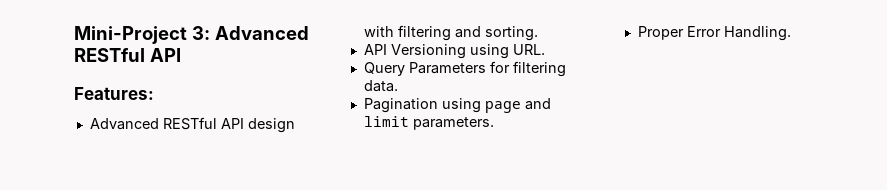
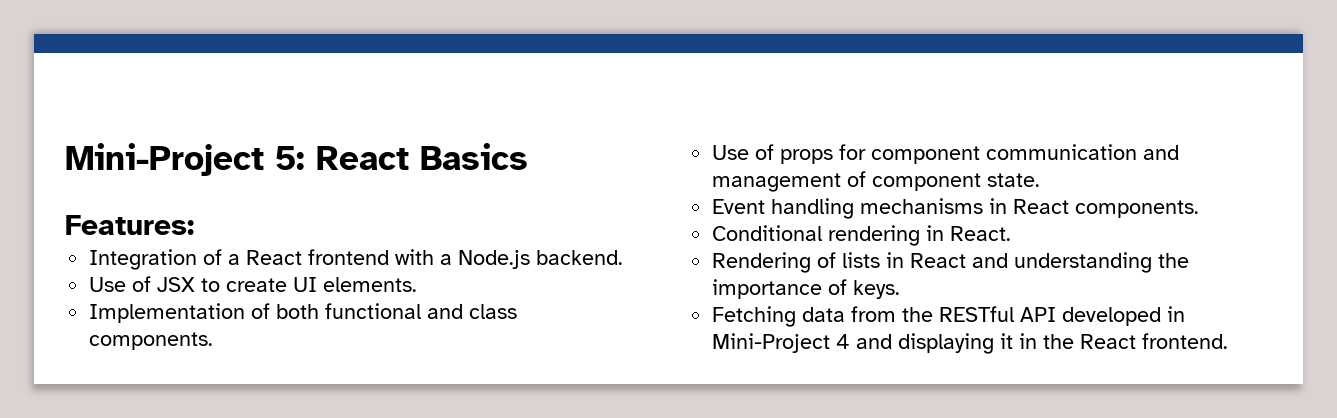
- Mini-Project 3: Advanced RESTful API
+ Mini-Project 5: React Basics
  Features:
- Advanced RESTful API design with filtering and sorting.
- API Versioning using URL.
- Query Parameters for filtering data.
- Pagination using page and limit parameters.
- Proper Error Handling.
+ Integration of a React frontend with a Node.js backend.
+ Use of JSX to create UI elements.
+ Implementation of both functional and class components.
+ Use of props for component communication and management of component state.
+ Event handling mechanisms in React components.
+ Conditional rendering in React.
+ Rendering of lists in React and understanding the importance of keys.
+ Fetching data from the RESTful API developed in Mini-Project 4 and displaying it in the React frontend.

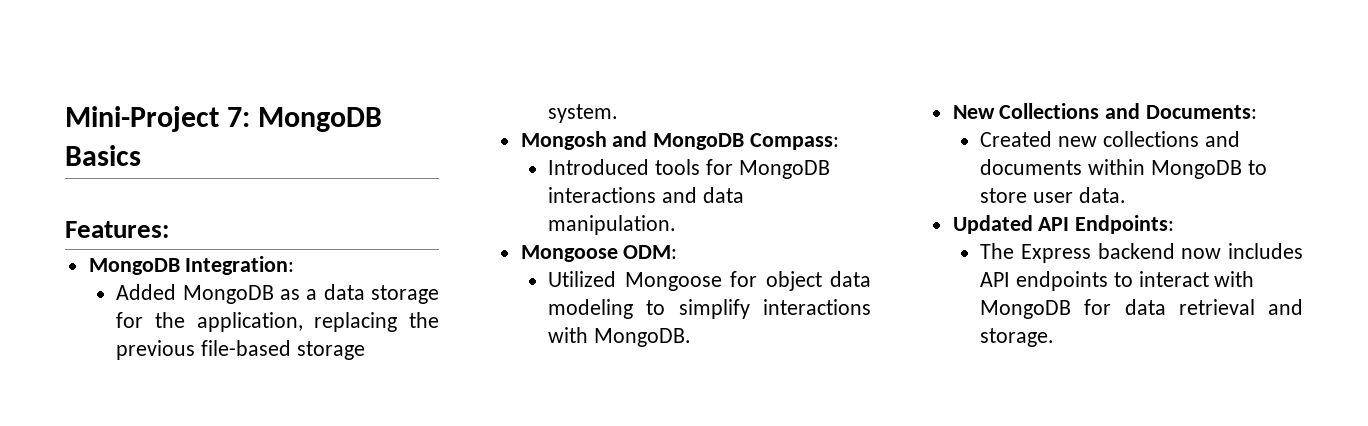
- Mini-Project 5: React Basics
+ Mini-Project 7: MongoDB Basics
- Integration of a React frontend with a Node.js backend.
- Use of JSX to create UI elements.
- Implementation of both functional and class components.
- Use of props for component communication and management of component state.
- Event handling mechanisms in React components.
- Conditional rendering in React.
- Rendering of lists in React and understanding the importance of keys.
- Fetching data from the RESTful API developed in Mini-Project 4 and displaying it in the React frontend.
+ MongoDB Integration:
+ Added MongoDB as a data storage for the application, replacing the previous file-based storage system.
+ Mongosh and MongoDB Compass:
+ Introduced tools for MongoDB interactions and data manipulation.
+ Mongoose ODM:
+ Utilized Mongoose for object data modeling to simplify interactions with MongoDB.
+ New Collections and Documents:
+ Created new collections and documents within MongoDB to store user data.
+ Updated API Endpoints:
+ The Express backend now includes API endpoints to interact with MongoDB for data retrieval and storage.

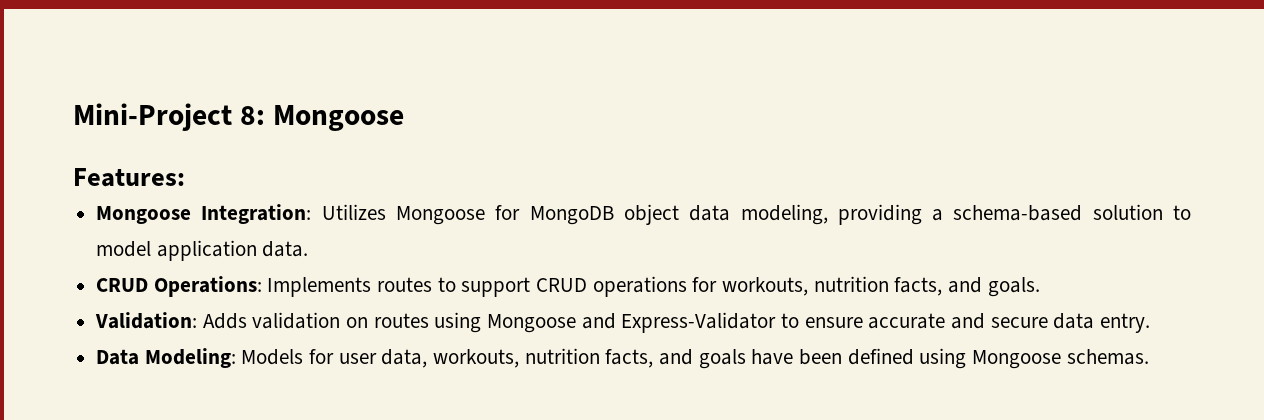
- Mini-Project 7: MongoDB Basics
+ Mini-Project 8: Mongoose
- MongoDB Integration:
- Added MongoDB as a data storage for the application, replacing the previous file-based storage system.
- Mongosh and MongoDB Compass:
- Introduced tools for MongoDB interactions and data manipulation.
- Mongoose ODM:
- Utilized Mongoose for object data modeling to simplify interactions with MongoDB.
- New Collections and Documents:
- Created new collections and documents within MongoDB to store user data.
- Updated API Endpoints:
- The Express backend now includes API endpoints to interact with MongoDB for data retrieval and storage.
+ Mongoose Integration: Utilizes Mongoose for MongoDB object data modeling, providing a schema-based solution to model application data.
+ CRUD Operations: Implements routes to support CRUD operations for workouts, nutrition facts, and goals.
+ Validation: Adds validation on routes using Mongoose and Express-Validator to ensure accurate and secure data entry.
+ Data Modeling: Models for user data, workouts, nutrition facts, and goals have been defined using Mongoose schemas.

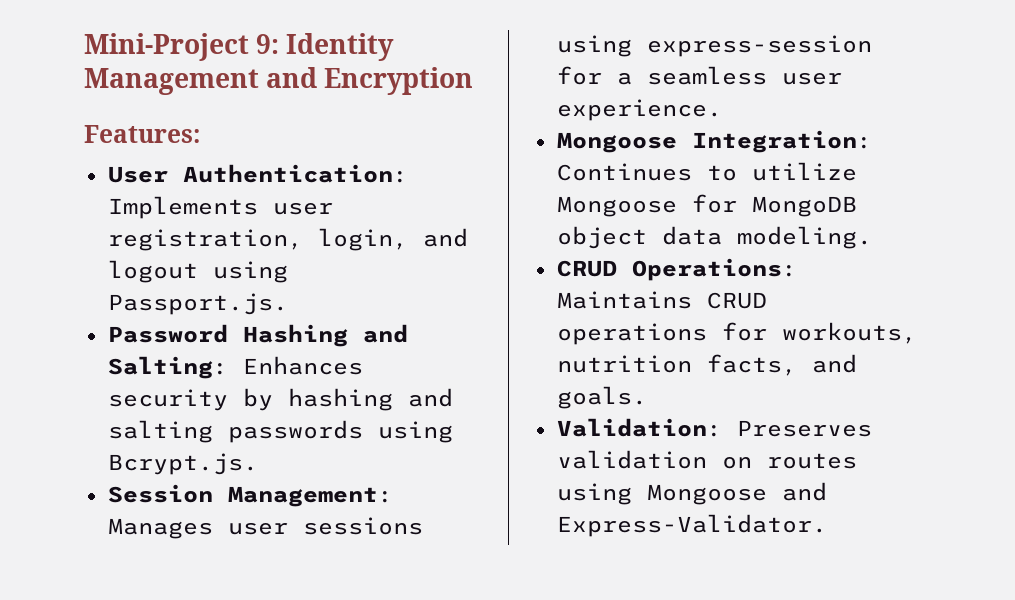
- Mini-Project 8: Mongoose
+ Mini-Project 9: Identity Management and Encryption
  Features:
+ User Authentication: Implements user registration, login, and logout using Passport.js.
+ Password Hashing and Salting: Enhances security by hashing and salting passwords using Bcrypt.js.
+ Session Management: Manages user sessions using express-session for a seamless user experience.
- Mongoose Integration: Utilizes Mongoose for MongoDB object data modeling, providing a schema-based solution to model application data.
- CRUD Operations: Implements routes to support CRUD operations for workouts, nutrition facts, and goals.
+ Mongoose Integration: Continues to utilize Mongoose for MongoDB object data modeling.
+ CRUD Operations: Maintains CRUD operations for workouts, nutrition facts, and goals.
- Validation: Adds validation on routes using Mongoose and Express-Validator to ensure accurate and secure data entry.
- Data Modeling: Models for user data, workouts, nutrition facts, and goals have been defined using Mongoose schemas.
+ Validation: Preserves validation on routes using Mongoose and Express-Validator.

